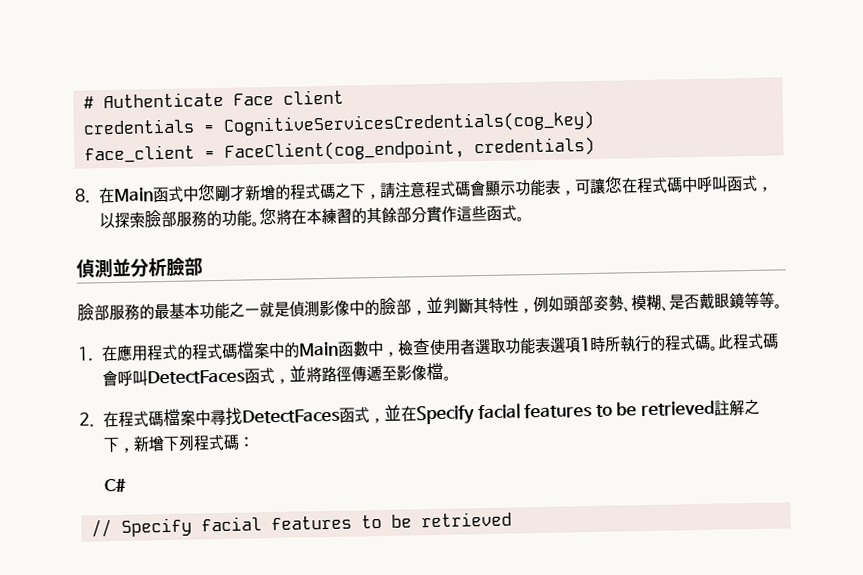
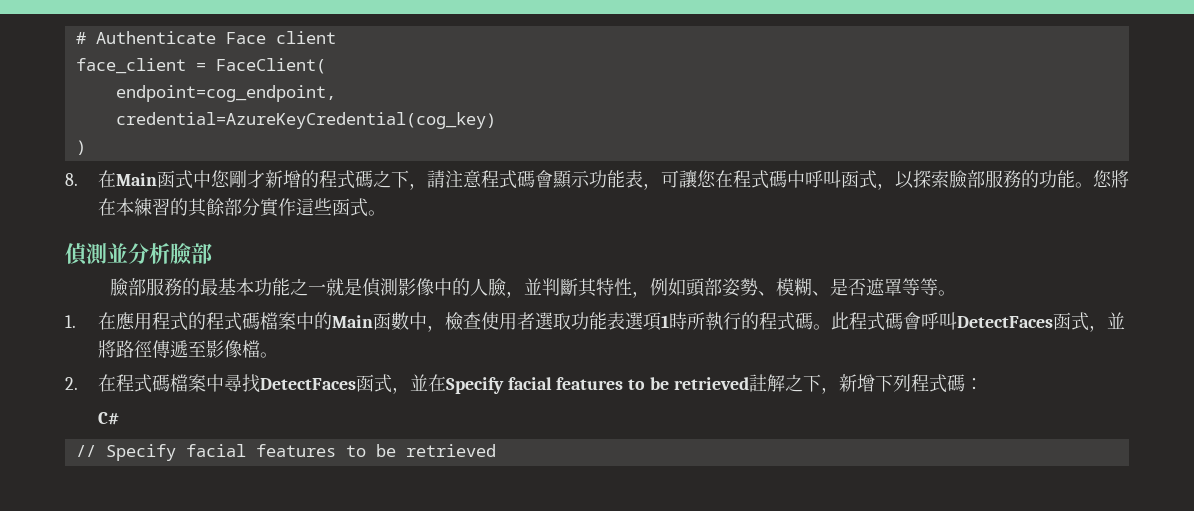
- credentials = CognitiveServicesCredentials(cog_key)
- face_client = FaceClient(cog_endpoint, credentials)
+ face_client = FaceClient(
+ endpoint=cog_endpoint,
+ credential=AzureKeyCredential(cog_key)
+ )
- 臉部服務的最基本功能之一就是偵測影像中的臉部，並判斷其特性，例如頭部姿勢、模糊、是否戴眼鏡等等。
+ 臉部服務的最基本功能之一就是偵測影像中的人臉，並判斷其特性，例如頭部姿勢、模糊、是否遮罩等等。

